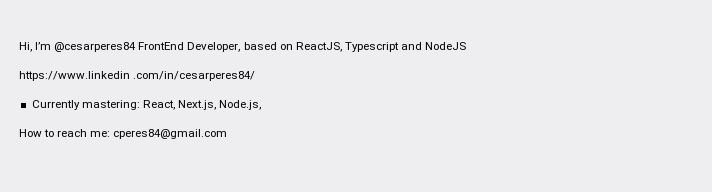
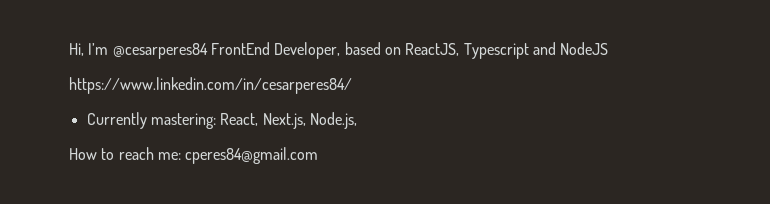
- https://www.linkedin .com/in/cesarperes84/
+ https://www.linkedin.com/in/cesarperes84/

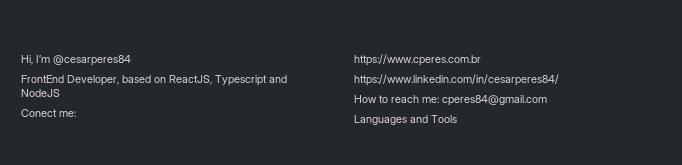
- Hi, I’m @cesarperes84 FrontEnd Developer, based on ReactJS, Typescript and NodeJS
+ Hi, I’m @cesarperes84
+ FrontEnd Developer, based on ReactJS, Typescript and NodeJS
+ Conect me:
+ https://www.cperes.com.br
  https://www.linkedin.com/in/cesarperes84/
- Currently mastering: React, Next.js, Node.js,
+ Languages and Tools

